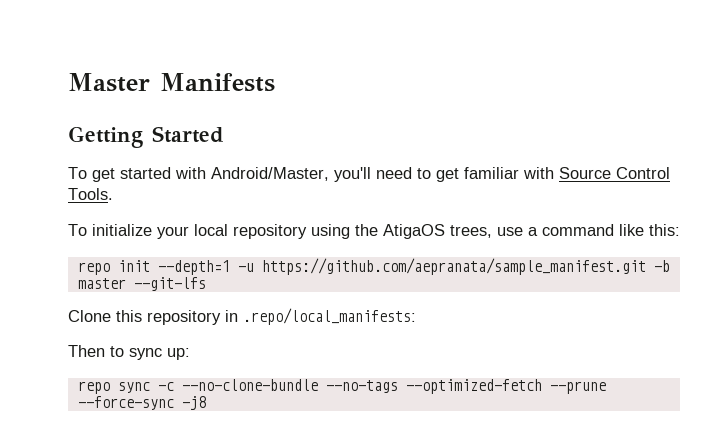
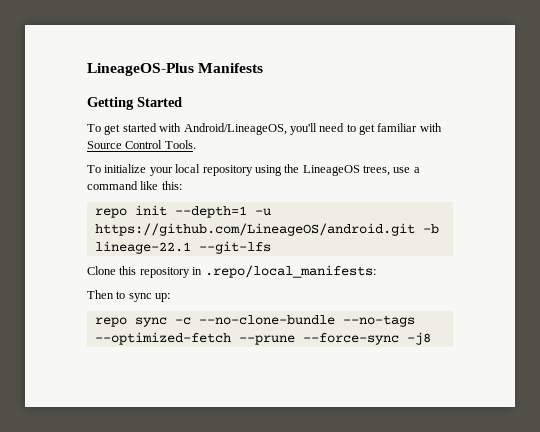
- Master Manifests
+ LineageOS-Plus Manifests
- To get started with Android/Master, you'll need to get familiar with Source Control Tools.
+ To get started with Android/LineageOS, you'll need to get familiar with Source Control Tools.
- To initialize your local repository using the AtigaOS trees, use a command like this:
+ To initialize your local repository using the LineageOS trees, use a command like this:
- repo init --depth=1 -u https://github.com/aepranata/sample_manifest.git -b master --git-lfs
+ repo init --depth=1 -u https://github.com/LineageOS/android.git -b lineage-22.1 --git-lfs

